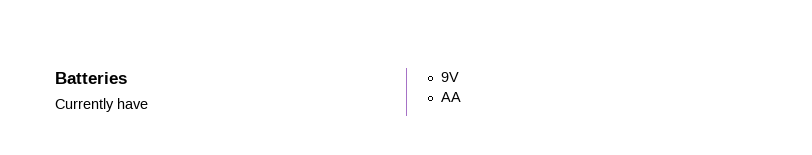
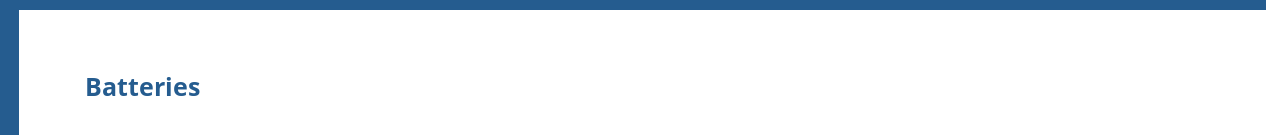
- Currently have
- 9V
- AA

